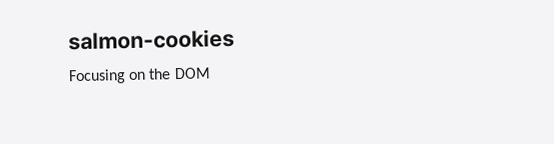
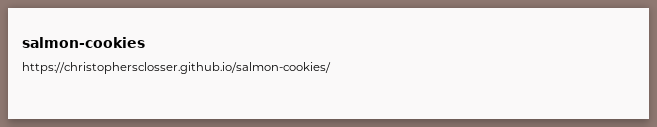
- Focusing on the DOM
+ https://christophersclosser.github.io/salmon-cookies/

